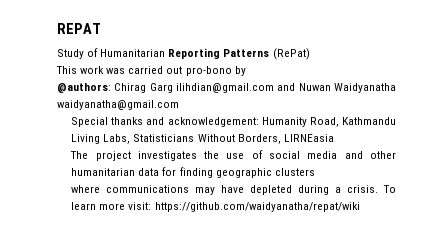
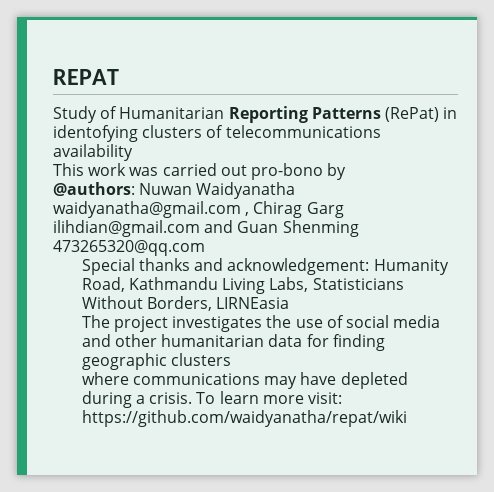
- Study of Humanitarian Reporting Patterns (RePat)
+ Study of Humanitarian Reporting Patterns (RePat) in identofying clusters of telecommunications availability
- @authors: Chirag Garg ilihdian@gmail.com and Nuwan Waidyanatha waidyanatha@gmail.com
+ @authors: Nuwan Waidyanatha waidyanatha@gmail.com , Chirag Garg ilihdian@gmail.com and Guan Shenming 473265320@qq.com

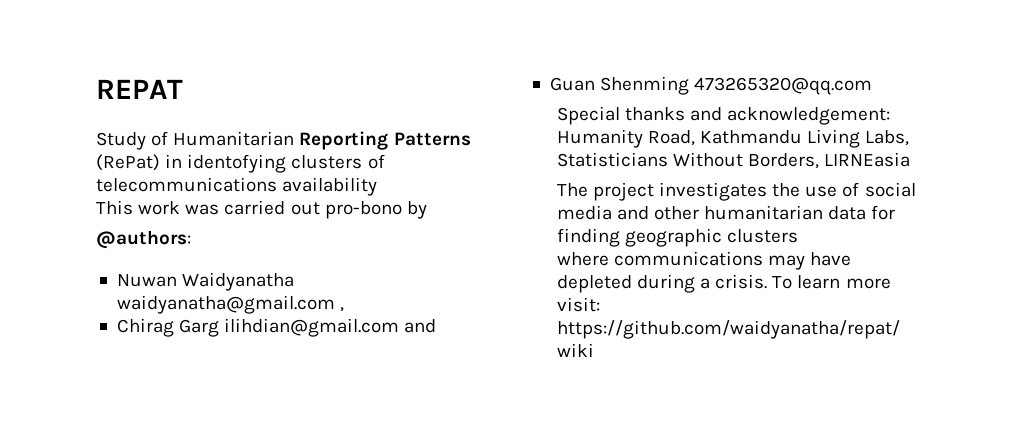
- @authors: Nuwan Waidyanatha waidyanatha@gmail.com , Chirag Garg ilihdian@gmail.com and Guan Shenming 473265320@qq.com
+ @authors:
+ Nuwan Waidyanatha waidyanatha@gmail.com ,
+ Chirag Garg ilihdian@gmail.com and
+ Guan Shenming 473265320@qq.com

